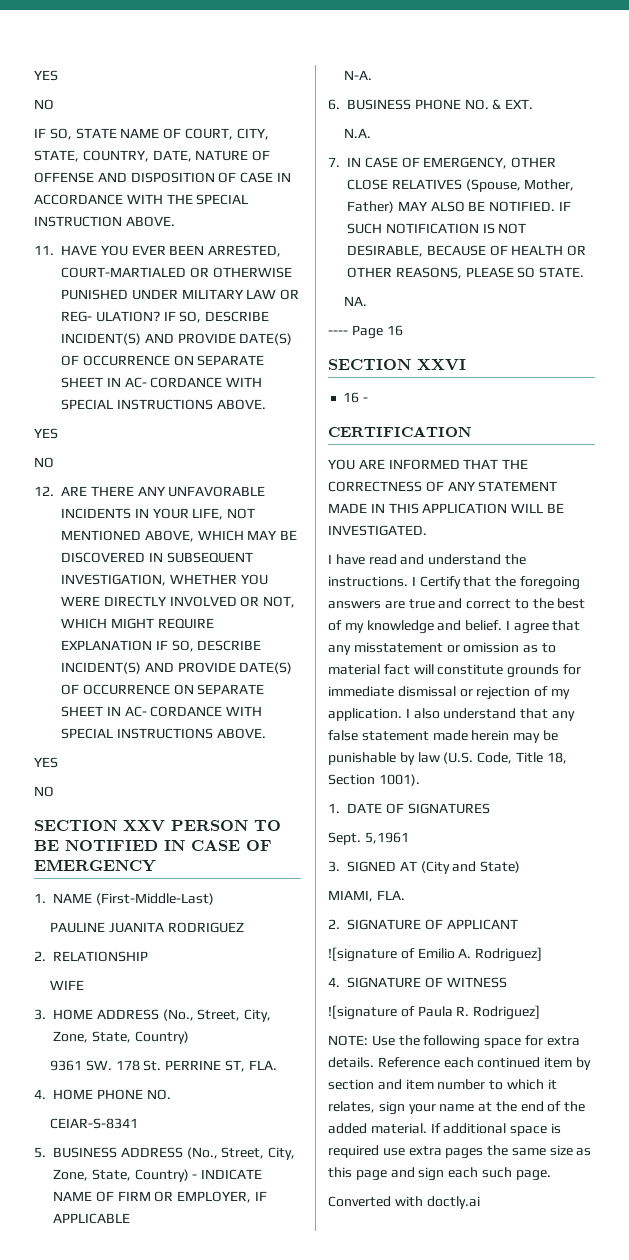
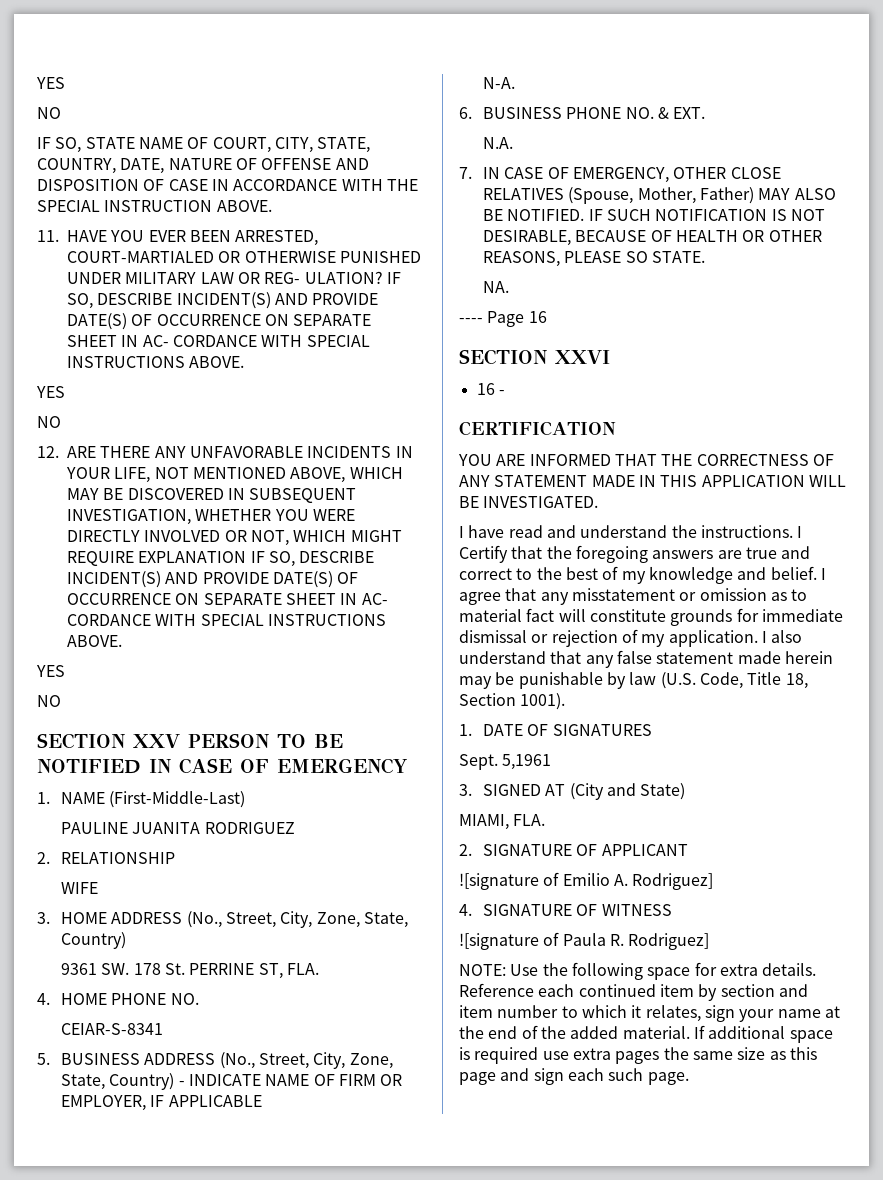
- Converted with doctly.ai

